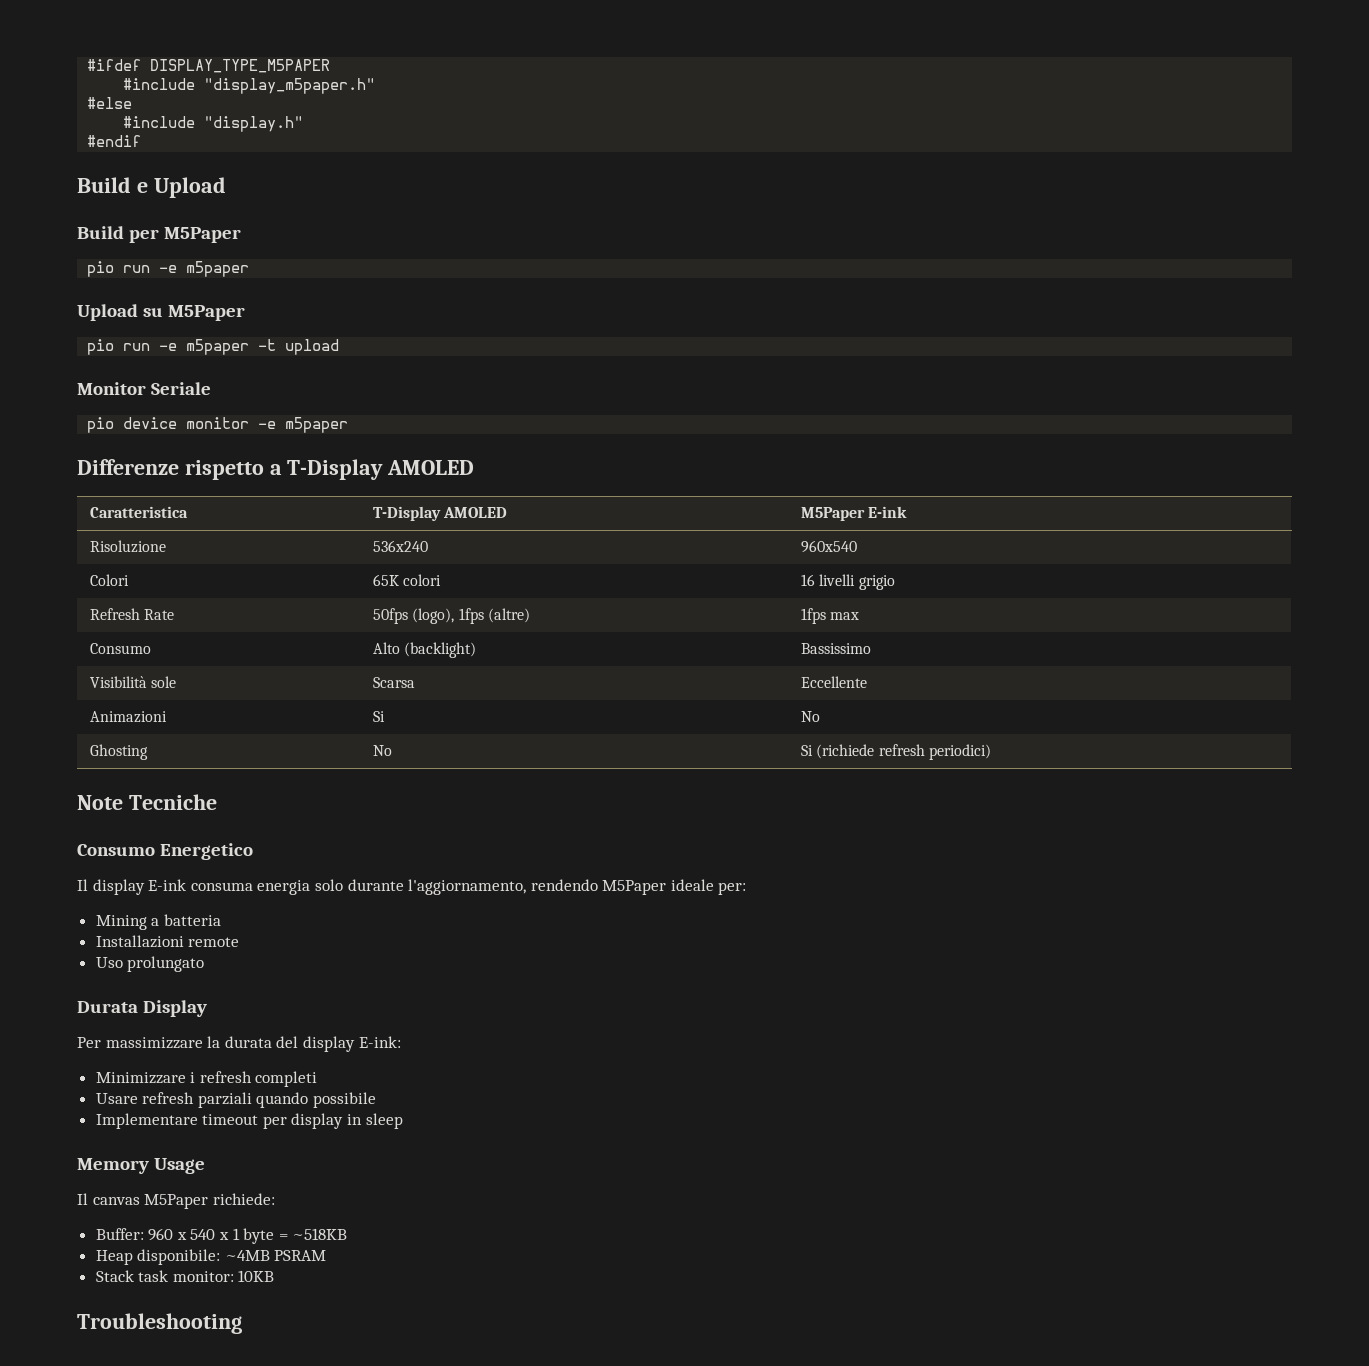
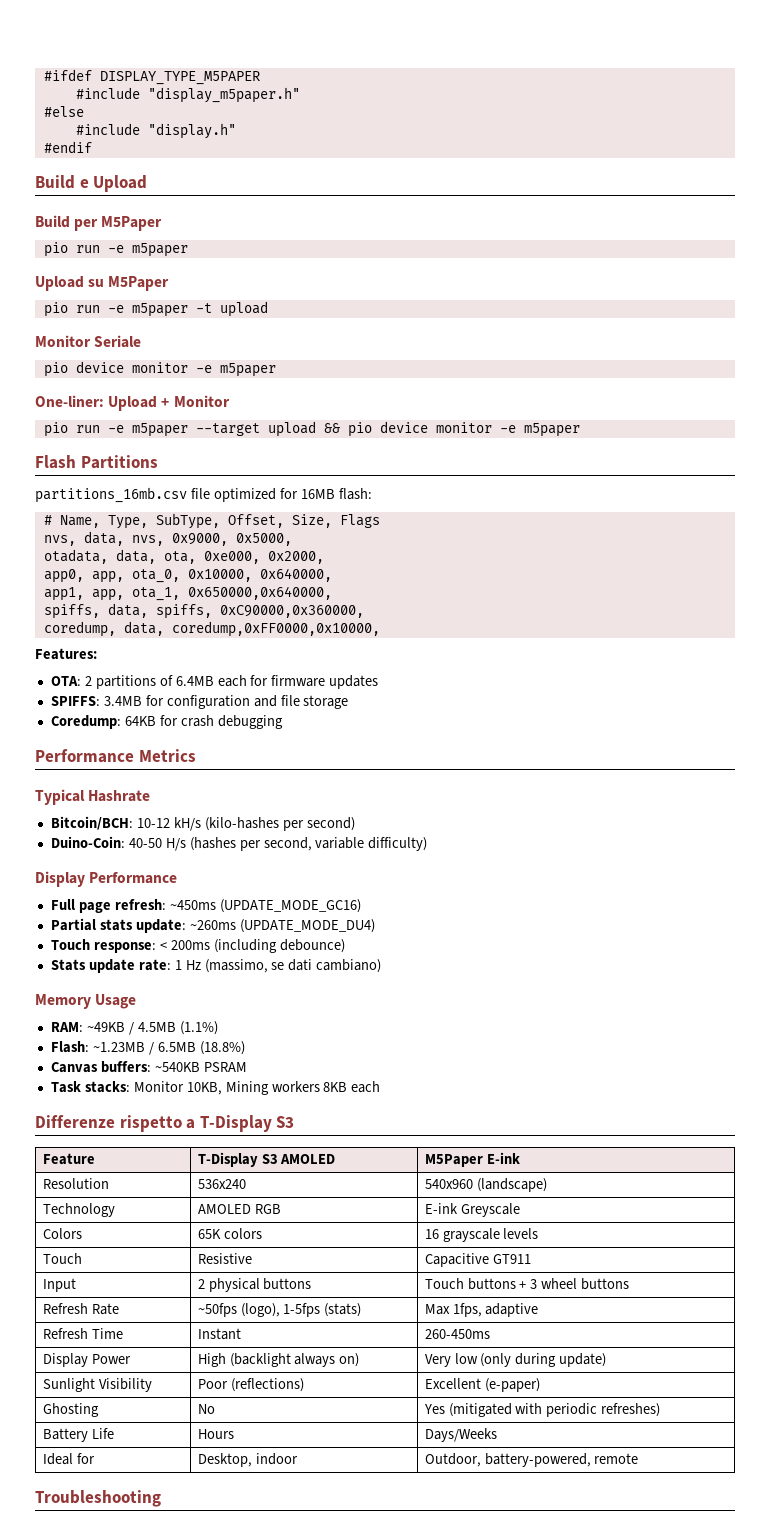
+ One-liner: Upload + Monitor
+ pio run -e m5paper --target upload && pio device monitor -e m5paper
+ Flash Partitions
+ partitions_16mb.csv file optimized for 16MB flash:
+ # Name, Type, SubType, Offset, Size, Flags
+ nvs, data, nvs, 0x9000, 0x5000,
+ otadata, data, ota, 0xe000, 0x2000,
+ app0, app, ota_0, 0x10000, 0x640000,
+ app1, app, ota_1, 0x650000,0x640000,
+ spiffs, data, spiffs, 0xC90000,0x360000,
+ coredump, data, coredump,0xFF0000,0x10000,
+ Features:
+ OTA: 2 partitions of 6.4MB each for firmware updates
+ SPIFFS: 3.4MB for configuration and file storage
+ Coredump: 64KB for crash debugging
+ Performance Metrics
+ Typical Hashrate
+ Bitcoin/BCH: 10-12 kH/s (kilo-hashes per second)
+ Duino-Coin: 40-50 H/s (hashes per second, variable difficulty)
+ Display Performance
+ Full page refresh: ~450ms (UPDATE_MODE_GC16)
+ Partial stats update: ~260ms (UPDATE_MODE_DU4)
+ Touch response: < 200ms (including debounce)
+ Stats update rate: 1 Hz (massimo, se dati cambiano)
+ Memory Usage
+ RAM: ~49KB / 4.5MB (1.1%)
+ Flash: ~1.23MB / 6.5MB (18.8%)
+ Canvas buffers: ~540KB PSRAM
+ Task stacks: Monitor 10KB, Mining workers 8KB each
- Differenze rispetto a T-Display AMOLED
- Caratteristica | T-Display AMOLED | M5Paper E-ink
+ Differenze rispetto a T-Display S3
+ Feature | T-Display S3 AMOLED | M5Paper E-ink
- Risoluzione | 536x240 | 960x540
- Colori | 65K colori | 16 livelli grigio
- Refresh Rate | 50fps (logo), 1fps (altre) | 1fps max
- Consumo | Alto (backlight) | Bassissimo
- Visibilità sole | Scarsa | Eccellente
- Animazioni | Si | No
- Ghosting | No | Si (richiede refresh periodici)
- Note Tecniche
- Consumo Energetico
- Il display E-ink consuma energia solo durante l'aggiornamento, rendendo M5Paper ideale per:
- Mining a batteria
- Installazioni remote
- Uso prolungato
- Durata Display
- Per massimizzare la durata del display E-ink:
- Minimizzare i refresh completi
- Usare refresh parziali quando possibile
- Implementare timeout per display in sleep
- Memory Usage
- Il canvas M5Paper richiede:
- Buffer: 960 x 540 x 1 byte = ~518KB
- Heap disponibile: ~4MB PSRAM
- Stack task monitor: 10KB
+ Resolution | 536x240 | 540x960 (landscape)
+ Technology | AMOLED RGB | E-ink Greyscale
+ Colors | 65K colors | 16 grayscale levels
+ Touch | Resistive | Capacitive GT911
+ Input | 2 physical buttons | Touch buttons + 3 wheel buttons
+ Refresh Rate | ~50fps (logo), 1-5fps (stats) | Max 1fps, adaptive
+ Refresh Time | Instant | 260-450ms
+ Display Power | High (backlight always on) | Very low (only during update)
+ Sunlight Visibility | Poor (reflections) | Excellent (e-paper)
+ Ghosting | No | Yes (mitigated with periodic refreshes)
+ Battery Life | Hours | Days/Weeks
+ Ideal for | Desktop, indoor | Outdoor, battery-powered, remote

